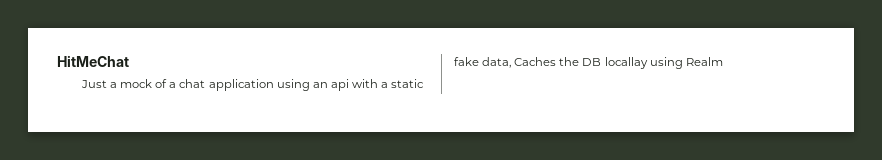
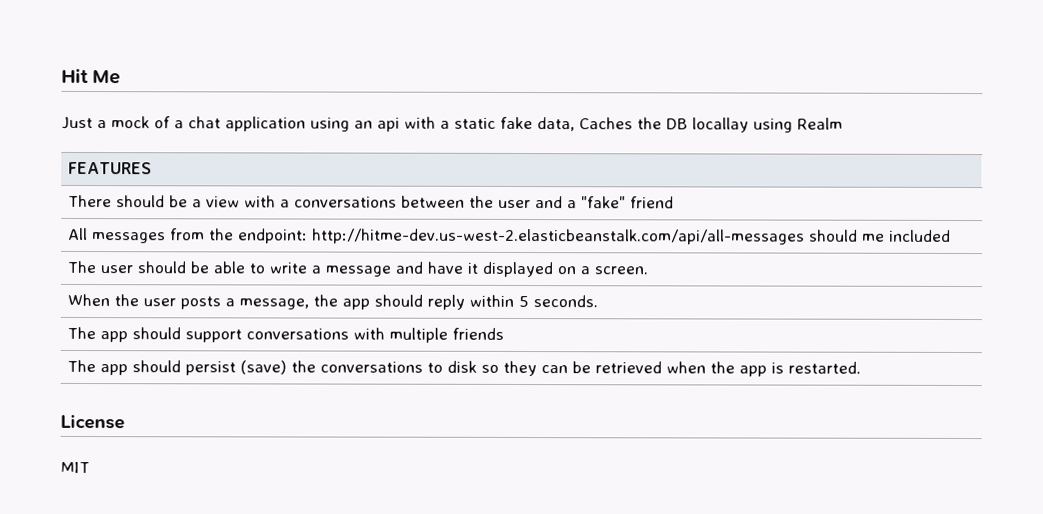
- HitMeChat
+ Hit Me
+ FEATURES
+ There should be a view with a conversations between the user and a "fake" friend
+ All messages from the endpoint: http://hitme-dev.us-west-2.elasticbeanstalk.com/api/all-messages should me included
+ The user should be able to write a message and have it displayed on a screen.
+ When the user posts a message, the app should reply within 5 seconds.
+ The app should support conversations with multiple friends
+ The app should persist (save) the conversations to disk so they can be retrieved when the app is restarted.
+ License
+ MIT

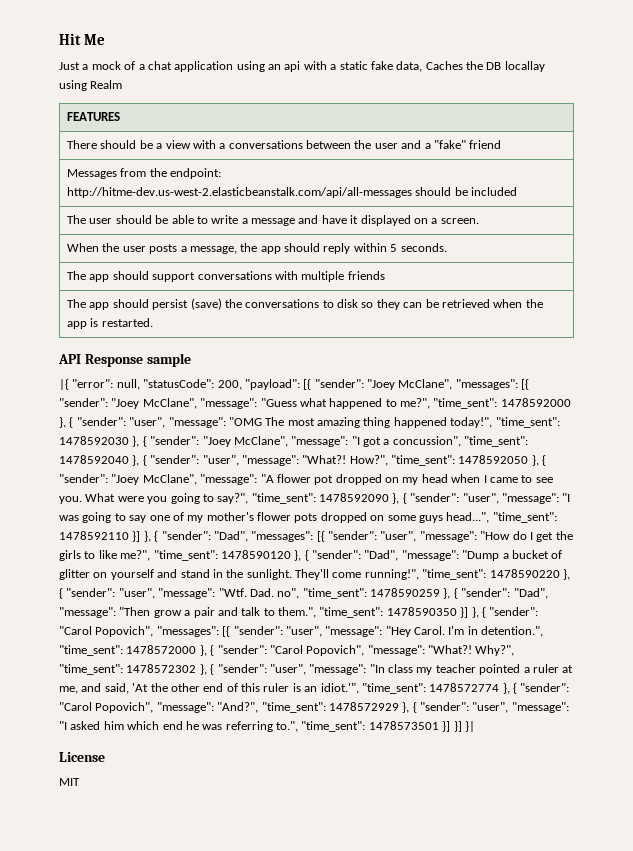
- All messages from the endpoint: http://hitme-dev.us-west-2.elasticbeanstalk.com/api/all-messages should me included
+ Messages from the endpoint: http://hitme-dev.us-west-2.elasticbeanstalk.com/api/all-messages should be included
+ API Response sample
+ |{ "error": null, "statusCode": 200, "payload": [{ "sender": "Joey McClane", "messages": [{ "sender": "Joey McClane", "message": "Guess what happened to me?", "time_sent": 1478592000 }, { "sender": "user", "message": "OMG The most amazing thing happened today!", "time_sent": 1478592030 }, { "sender": "Joey McClane", "message": "I got a concussion", "time_sent": 1478592040 }, { "sender": "user", "message": "What?! How?", "time_sent": 1478592050 }, { "sender": "Joey McClane", "message": "A flower pot dropped on my head when I came to see you. What were you going to say?", "time_sent": 1478592090 }, { "sender": "user", "message": "I was going to say one of my mother's flower pots dropped on some guys head...", "time_sent": 1478592110 }] }, { "sender": "Dad", "messages": [{ "sender": "user", "message": "How do I get the girls to like me?", "time_sent": 1478590120 }, { "sender": "Dad", "message": "Dump a bucket of glitter on yourself and stand in the sunlight. They'll come running!", "time_sent": 1478590220 }, { "sender": "user", "message": "Wtf. Dad. no", "time_sent": 1478590259 }, { "sender": "Dad", "message": "Then grow a pair and talk to them.", "time_sent": 1478590350 }] }, { "sender": "Carol Popovich", "messages": [{ "sender": "user", "message": "Hey Carol. I'm in detention.", "time_sent": 1478572000 }, { "sender": "Carol Popovich", "message": "What?! Why?", "time_sent": 1478572302 }, { "sender": "user", "message": "In class my teacher pointed a ruler at me, and said, 'At the other end of this ruler is an idiot.'", "time_sent": 1478572774 }, { "sender": "Carol Popovich", "message": "And?", "time_sent": 1478572929 }, { "sender": "user", "message": "I asked him which end he was referring to.", "time_sent": 1478573501 }] }] }|

